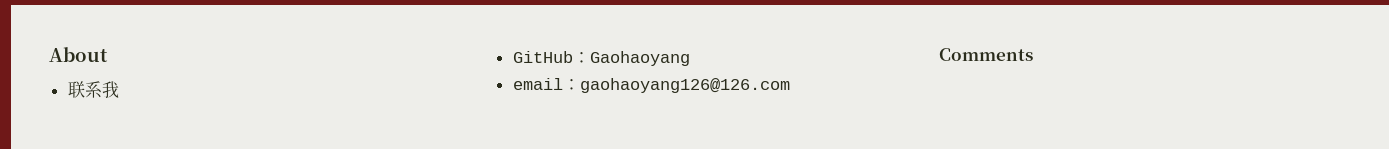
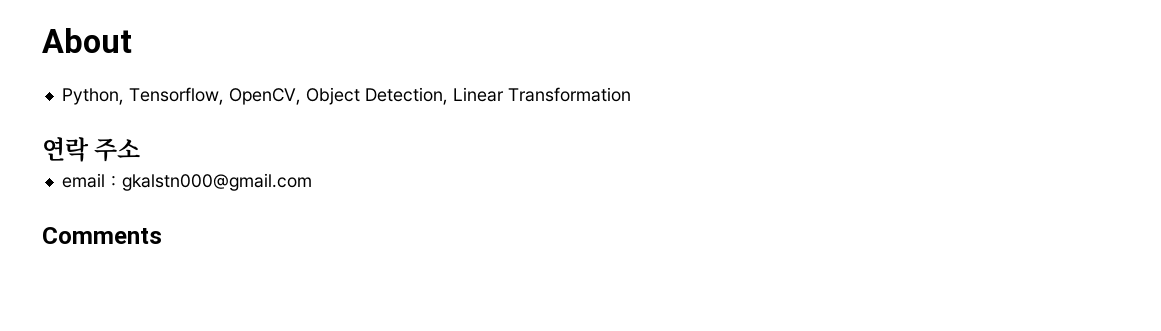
- 联系我
- GitHub：Gaohaoyang
+ Python, Tensorflow, OpenCV, Object Detection, Linear Transformation
+ 연락 주소
- email：gaohaoyang126@126.com
+ email：gkalstn000@gmail.com

